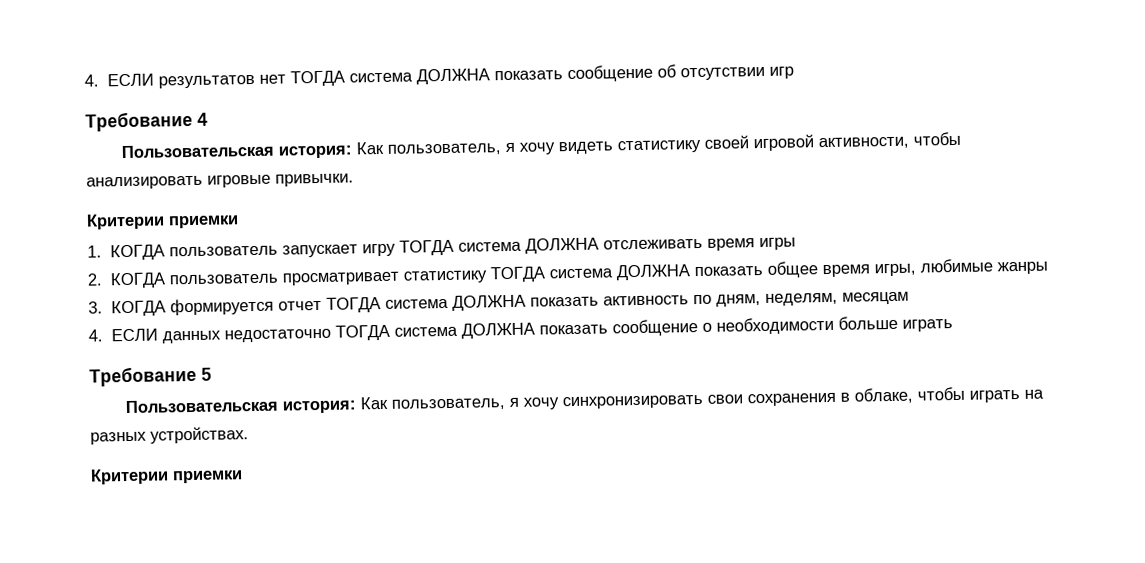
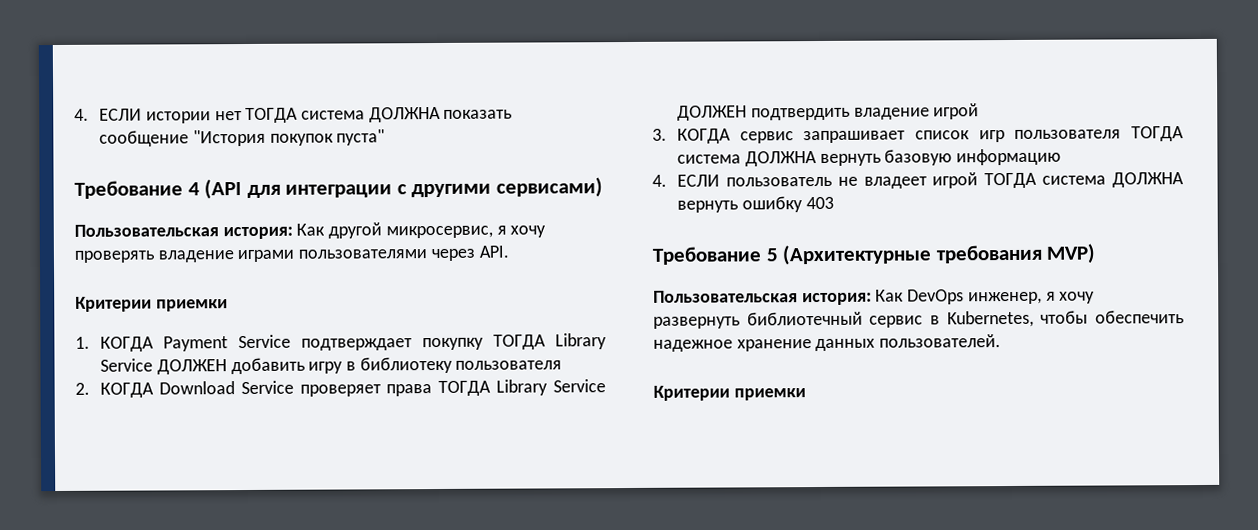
- 4. ЕСЛИ результатов нет ТОГДА система ДОЛЖНА показать сообщение об отсутствии игр
+ 4. ЕСЛИ истории нет ТОГДА система ДОЛЖНА показать сообщение "История покупок пуста"
- Требование 4
- Пользовательская история: Как пользователь, я хочу видеть статистику своей игровой активности, чтобы анализировать игровые привычки.
+ Требование 4 (API для интеграции с другими сервисами)
+ Пользовательская история: Как другой микросервис, я хочу проверять владение играми пользователями через API.
  Критерии приемки
- 1. КОГДА пользователь запускает игру ТОГДА система ДОЛЖНА отслеживать время игры
- 2. КОГДА пользователь просматривает статистику ТОГДА система ДОЛЖНА показать общее время игры, любимые жанры
- 3. КОГДА формируется отчет ТОГДА система ДОЛЖНА показать активность по дням, неделям, месяцам
- 4. ЕСЛИ данных недостаточно ТОГДА система ДОЛЖНА показать сообщение о необходимости больше играть
+ 1. КОГДА Payment Service подтверждает покупку ТОГДА Library Service ДОЛЖЕН добавить игру в библиотеку пользователя
+ 2. КОГДА Download Service проверяет права ТОГДА Library Service ДОЛЖЕН подтвердить владение игрой
+ 3. КОГДА сервис запрашивает список игр пользователя ТОГДА система ДОЛЖНА вернуть базовую информацию
+ 4. ЕСЛИ пользователь не владеет игрой ТОГДА система ДОЛЖНА вернуть ошибку 403
- Требование 5
- Пользовательская история: Как пользователь, я хочу синхронизировать свои сохранения в облаке, чтобы играть на разных устройствах.
+ Требование 5 (Архитектурные требования MVP)
+ Пользовательская история: Как DevOps инженер, я хочу развернуть библиотечный сервис в Kubernetes, чтобы обеспечить надежное хранение данных пользователей.

